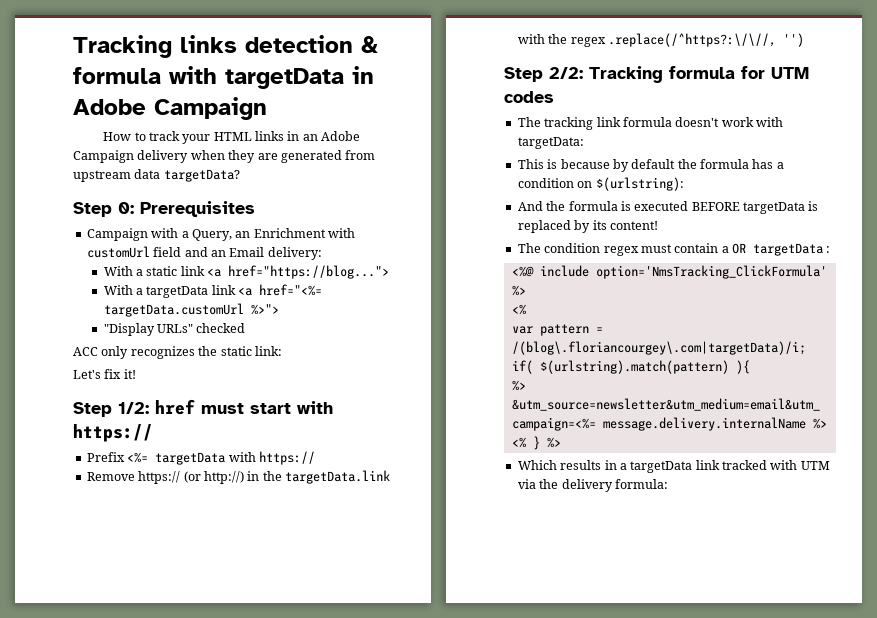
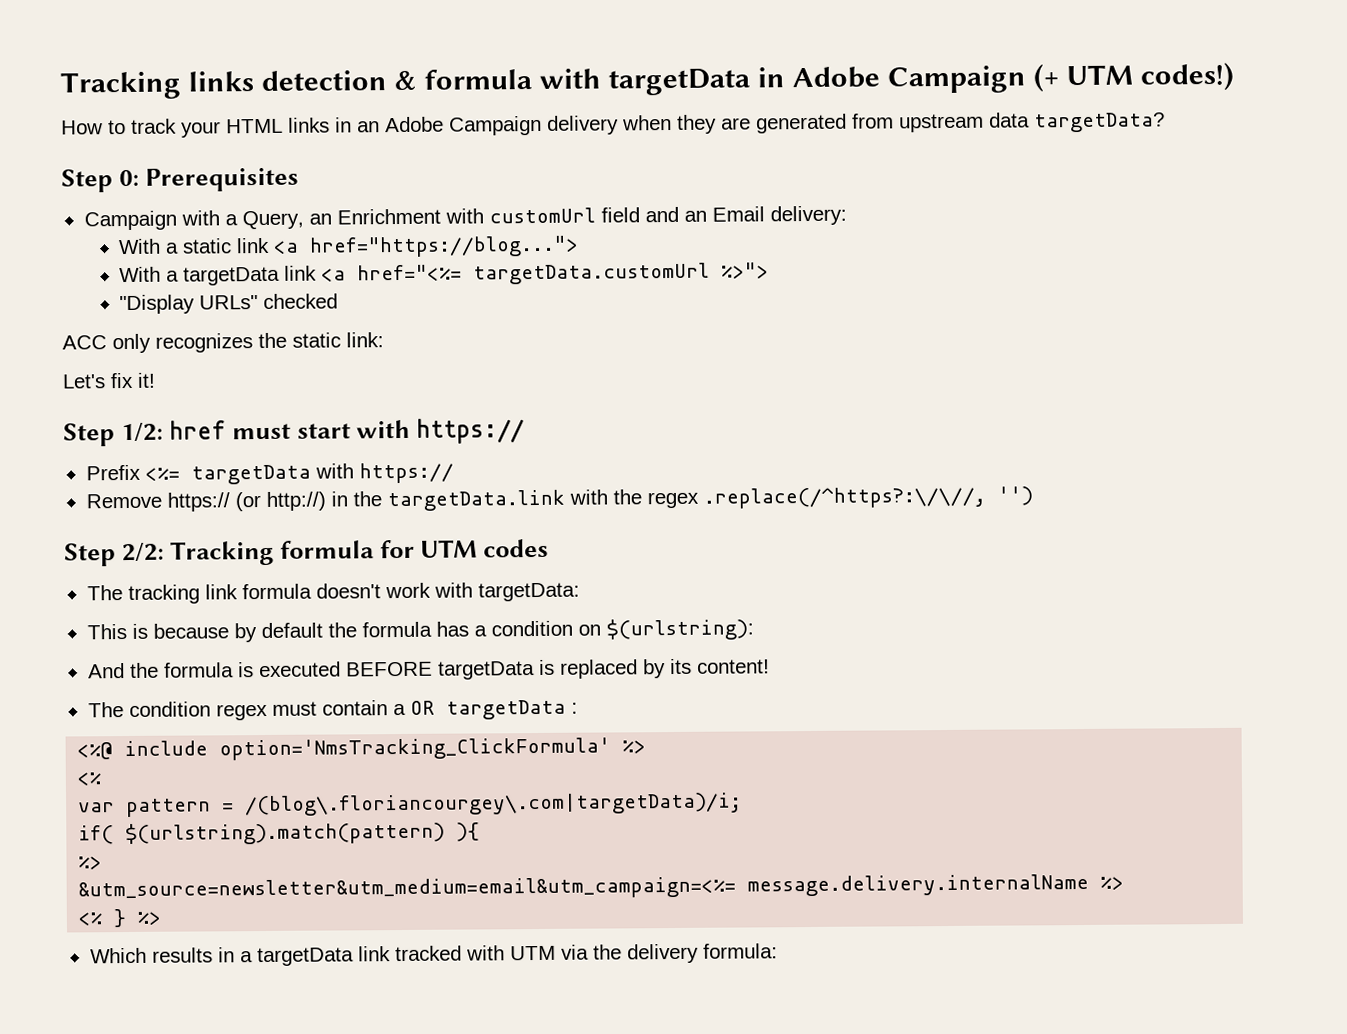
- Tracking links detection & formula with targetData in Adobe Campaign
+ Tracking links detection & formula with targetData in Adobe Campaign (+ UTM codes!)

